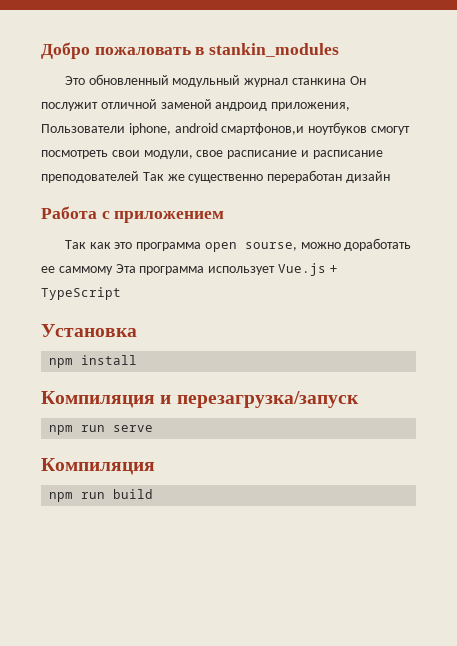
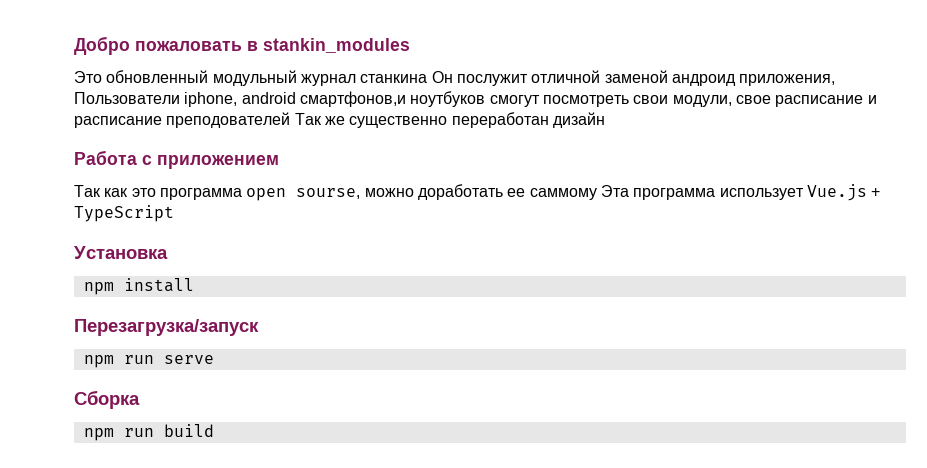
- Компиляция и перезагрузка/запуск
+ Перезагрузка/запуск
  npm run serve
- Компиляция
+ Сборка

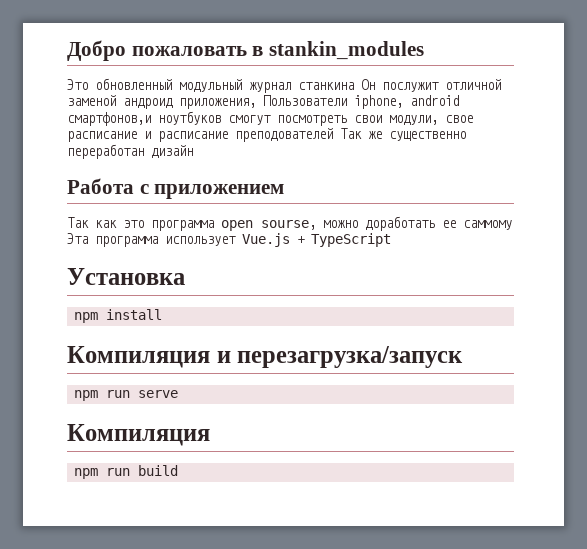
- Перезагрузка/запуск
+ Компиляция и перезагрузка/запуск
  npm run serve
- Сборка
+ Компиляция

